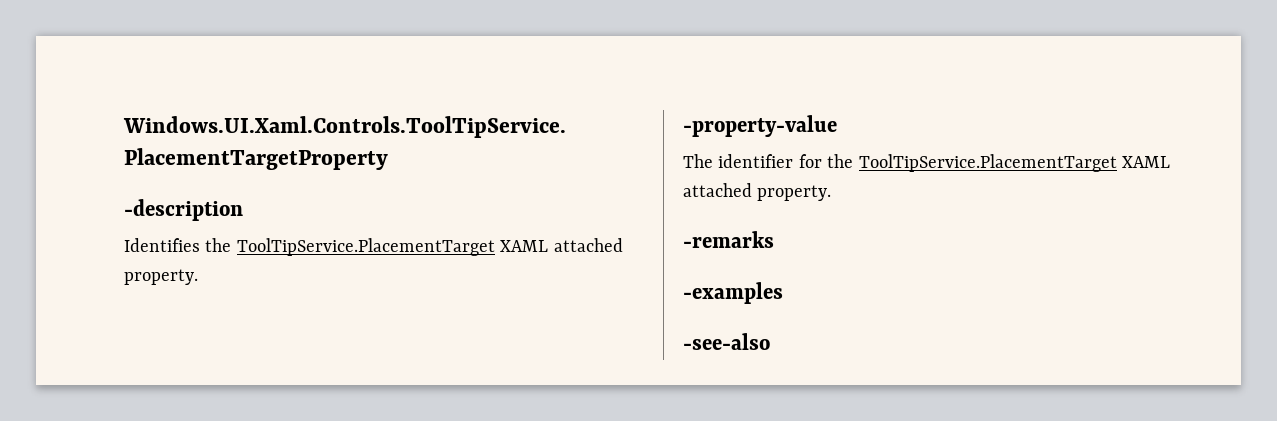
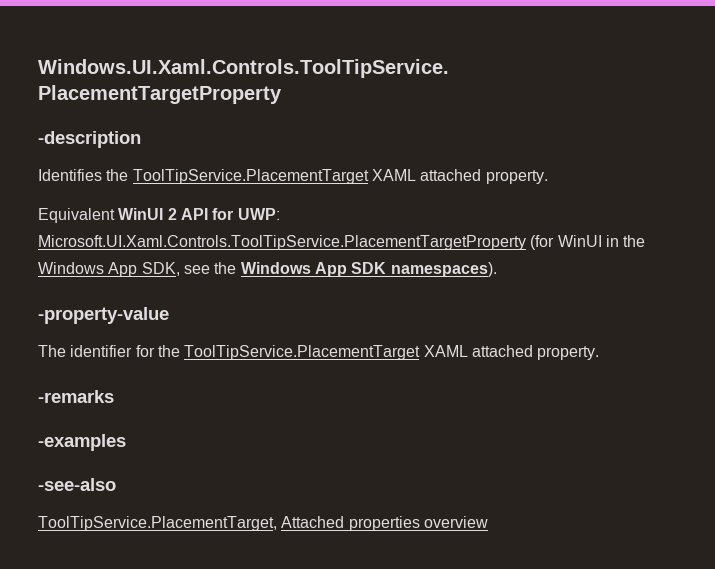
+ Equivalent WinUI 2 API for UWP: Microsoft.UI.Xaml.Controls.ToolTipService.PlacementTargetProperty (for WinUI in the Windows App SDK, see the Windows App SDK namespaces).
+ ToolTipService.PlacementTarget, Attached properties overview

